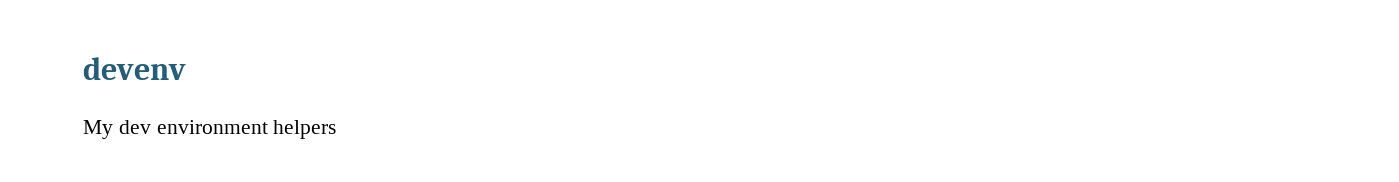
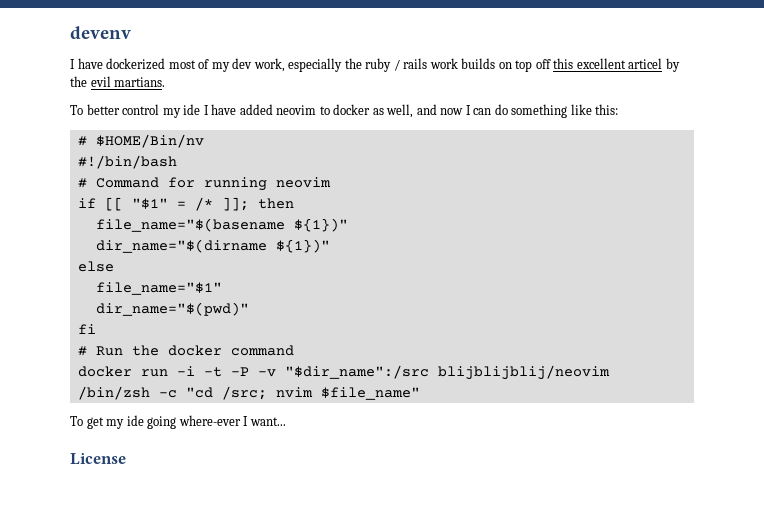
- My dev environment helpers
+ I have dockerized most of my dev work, especially the ruby / rails work builds on top off this excellent articel by the evil martians.
+ To better control my ide I have added neovim to docker as well, and now I can do something like this:
+ # $HOME/Bin/nv
+ #!/bin/bash
+ # Command for running neovim
+ if [[ "$1" = /* ]]; then
+ file_name="$(basename ${1})"
+ dir_name="$(dirname ${1})"
+ else
+ file_name="$1"
+ dir_name="$(pwd)"
+ fi
+ # Run the docker command
+ docker run -i -t -P -v "$dir_name":/src blijblijblij/neovim /bin/zsh -c "cd /src; nvim $file_name"
+ To get my ide going where-ever I want...
+ License

